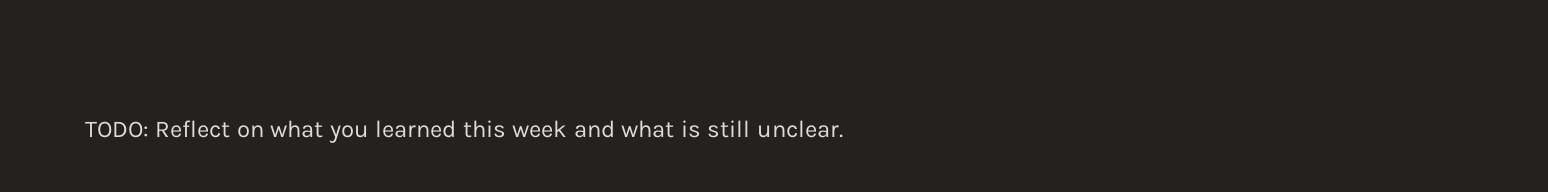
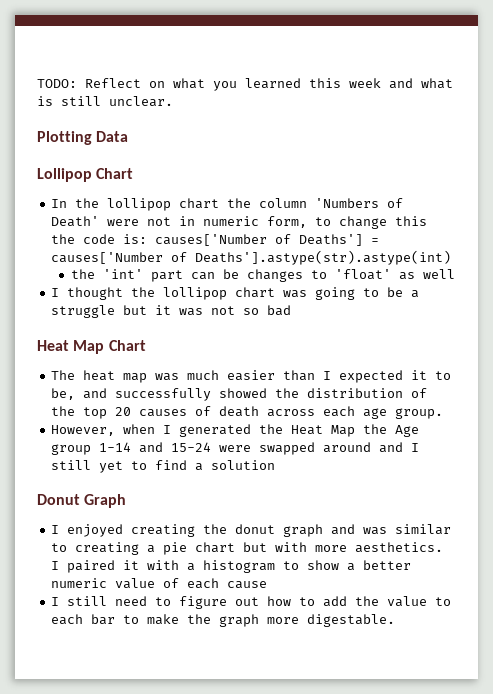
+ Plotting Data
+ Lollipop Chart
+ In the lollipop chart the column 'Numbers of Death' were not in numeric form, to change this the code is: causes['Number of Deaths'] = causes['Number of Deaths'].astype(str).astype(int)
+ the 'int' part can be changes to 'float' as well
+ I thought the lollipop chart was going to be a struggle but it was not so bad
+ Heat Map Chart
+ The heat map was much easier than I expected it to be, and successfully showed the distribution of the top 20 causes of death across each age group.
+ However, when I generated the Heat Map the Age group 1-14 and 15-24 were swapped around and I still yet to find a solution
+ Donut Graph
+ I enjoyed creating the donut graph and was similar to creating a pie chart but with more aesthetics. I paired it with a histogram to show a better numeric value of each cause
+ I still need to figure out how to add the value to each bar to make the graph more digestable.

